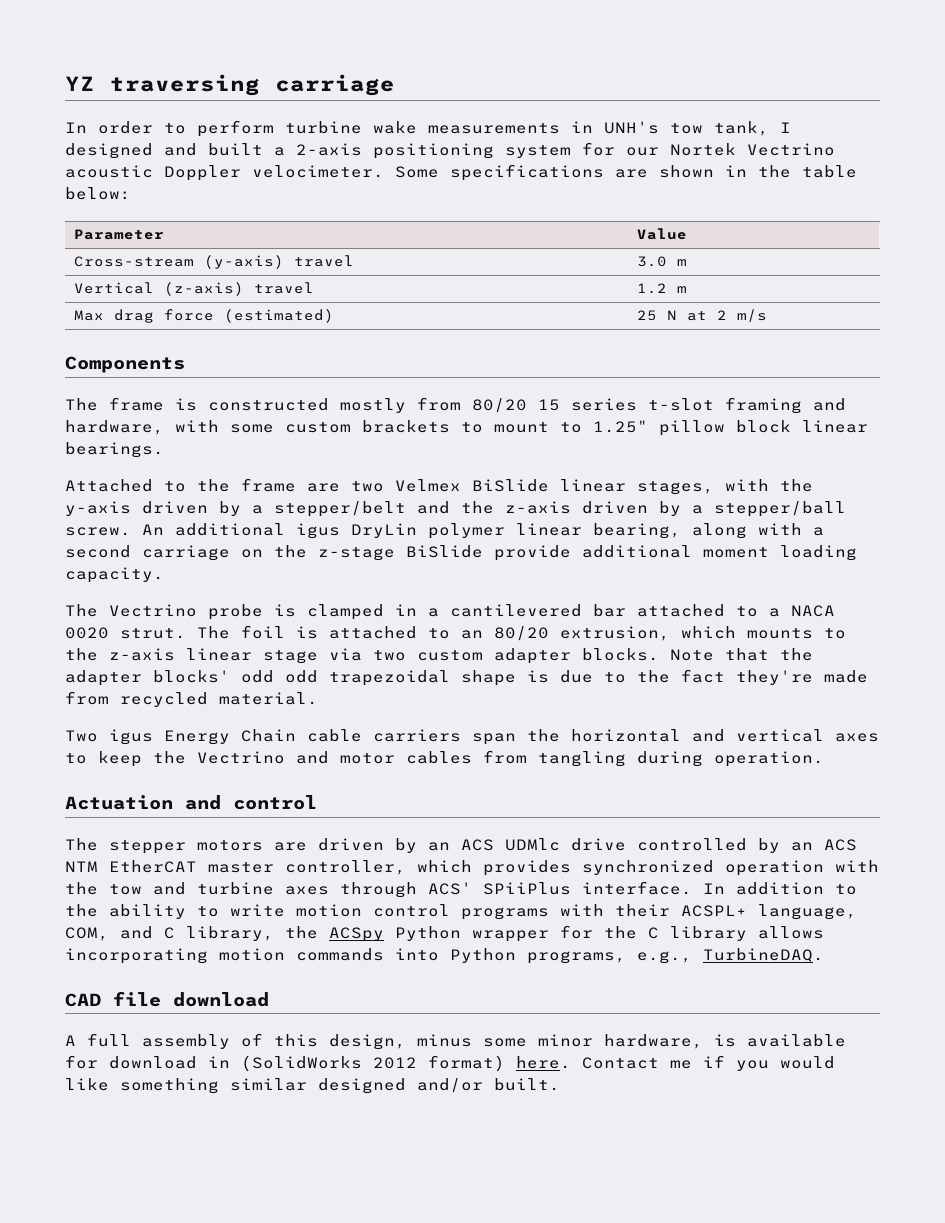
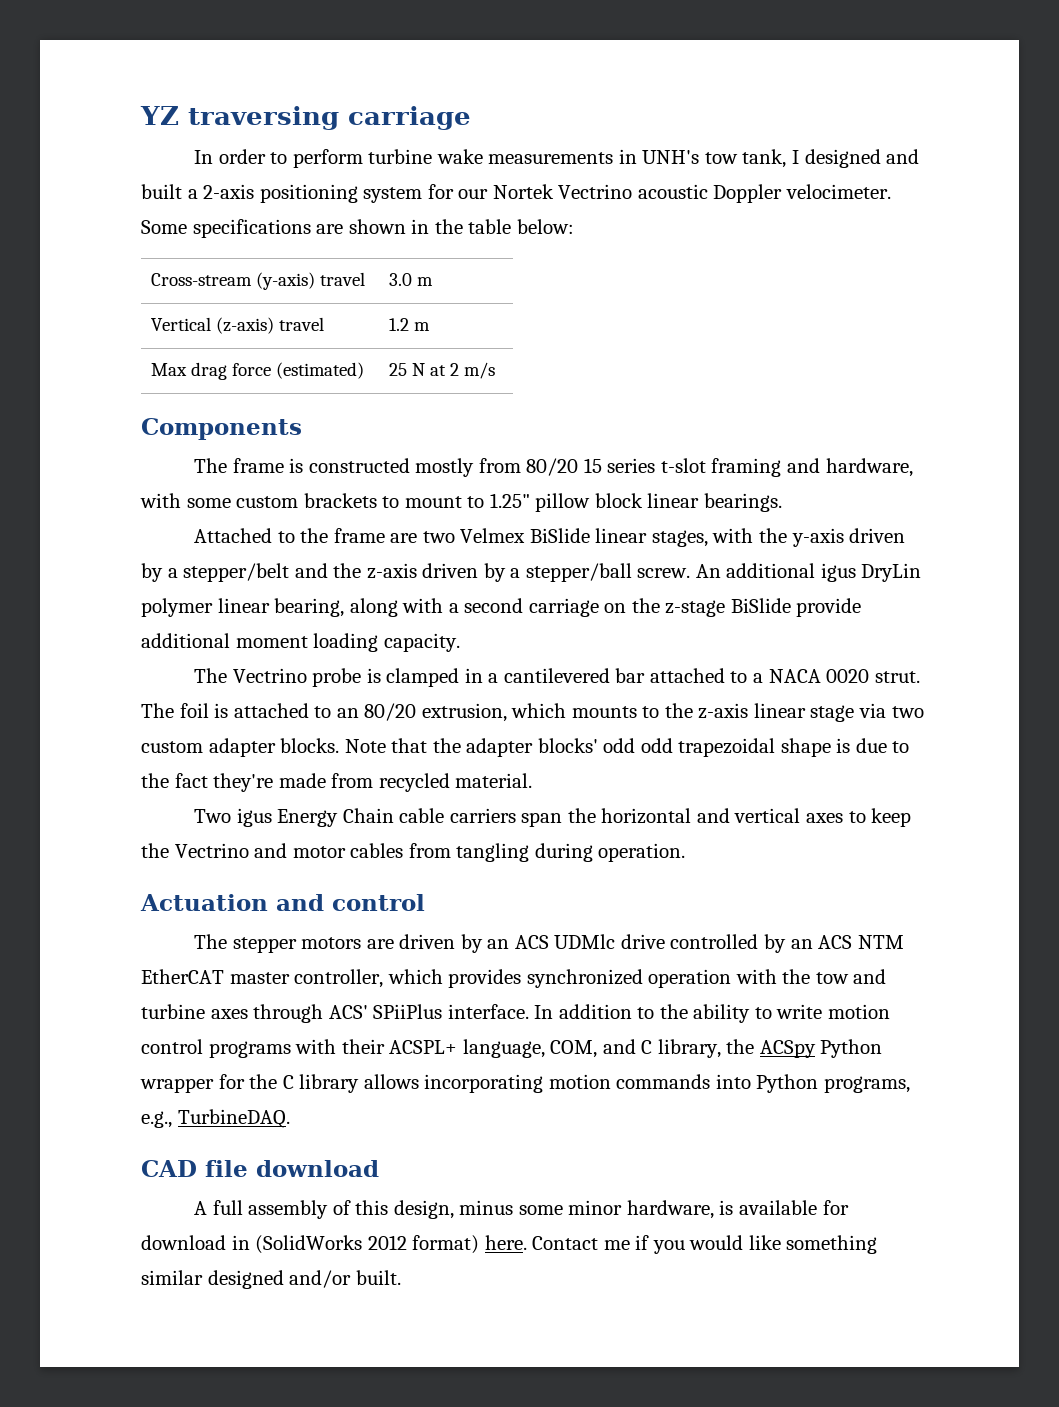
- Parameter | Value

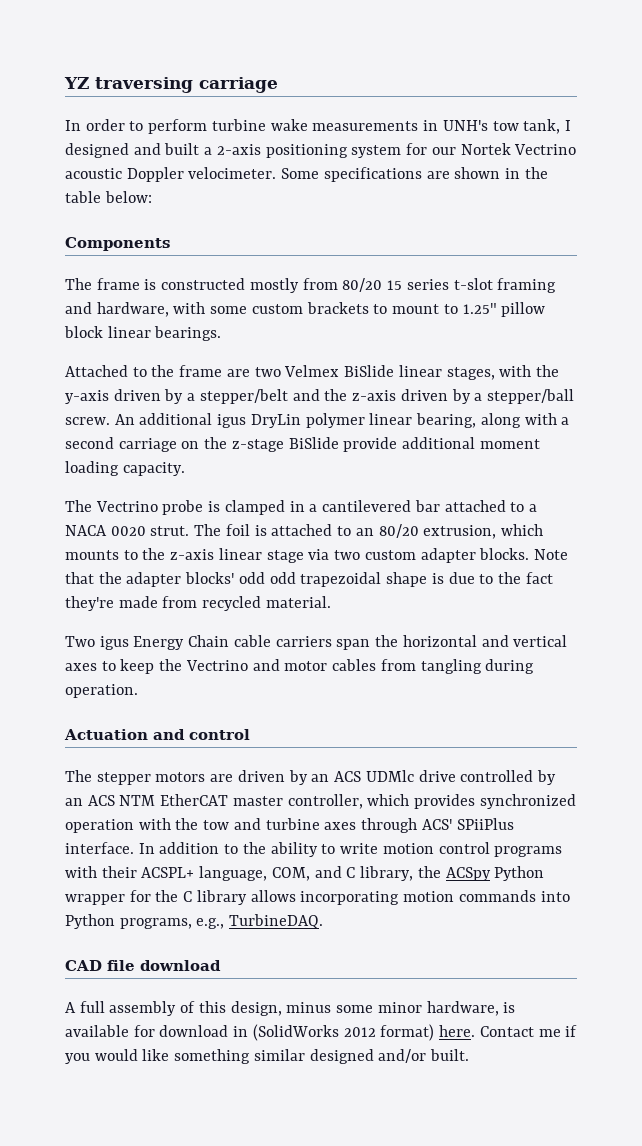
- Cross-stream (y-axis) travel | 3.0 m
- Vertical (z-axis) travel | 1.2 m
- Max drag force (estimated) | 25 N at 2 m/s

